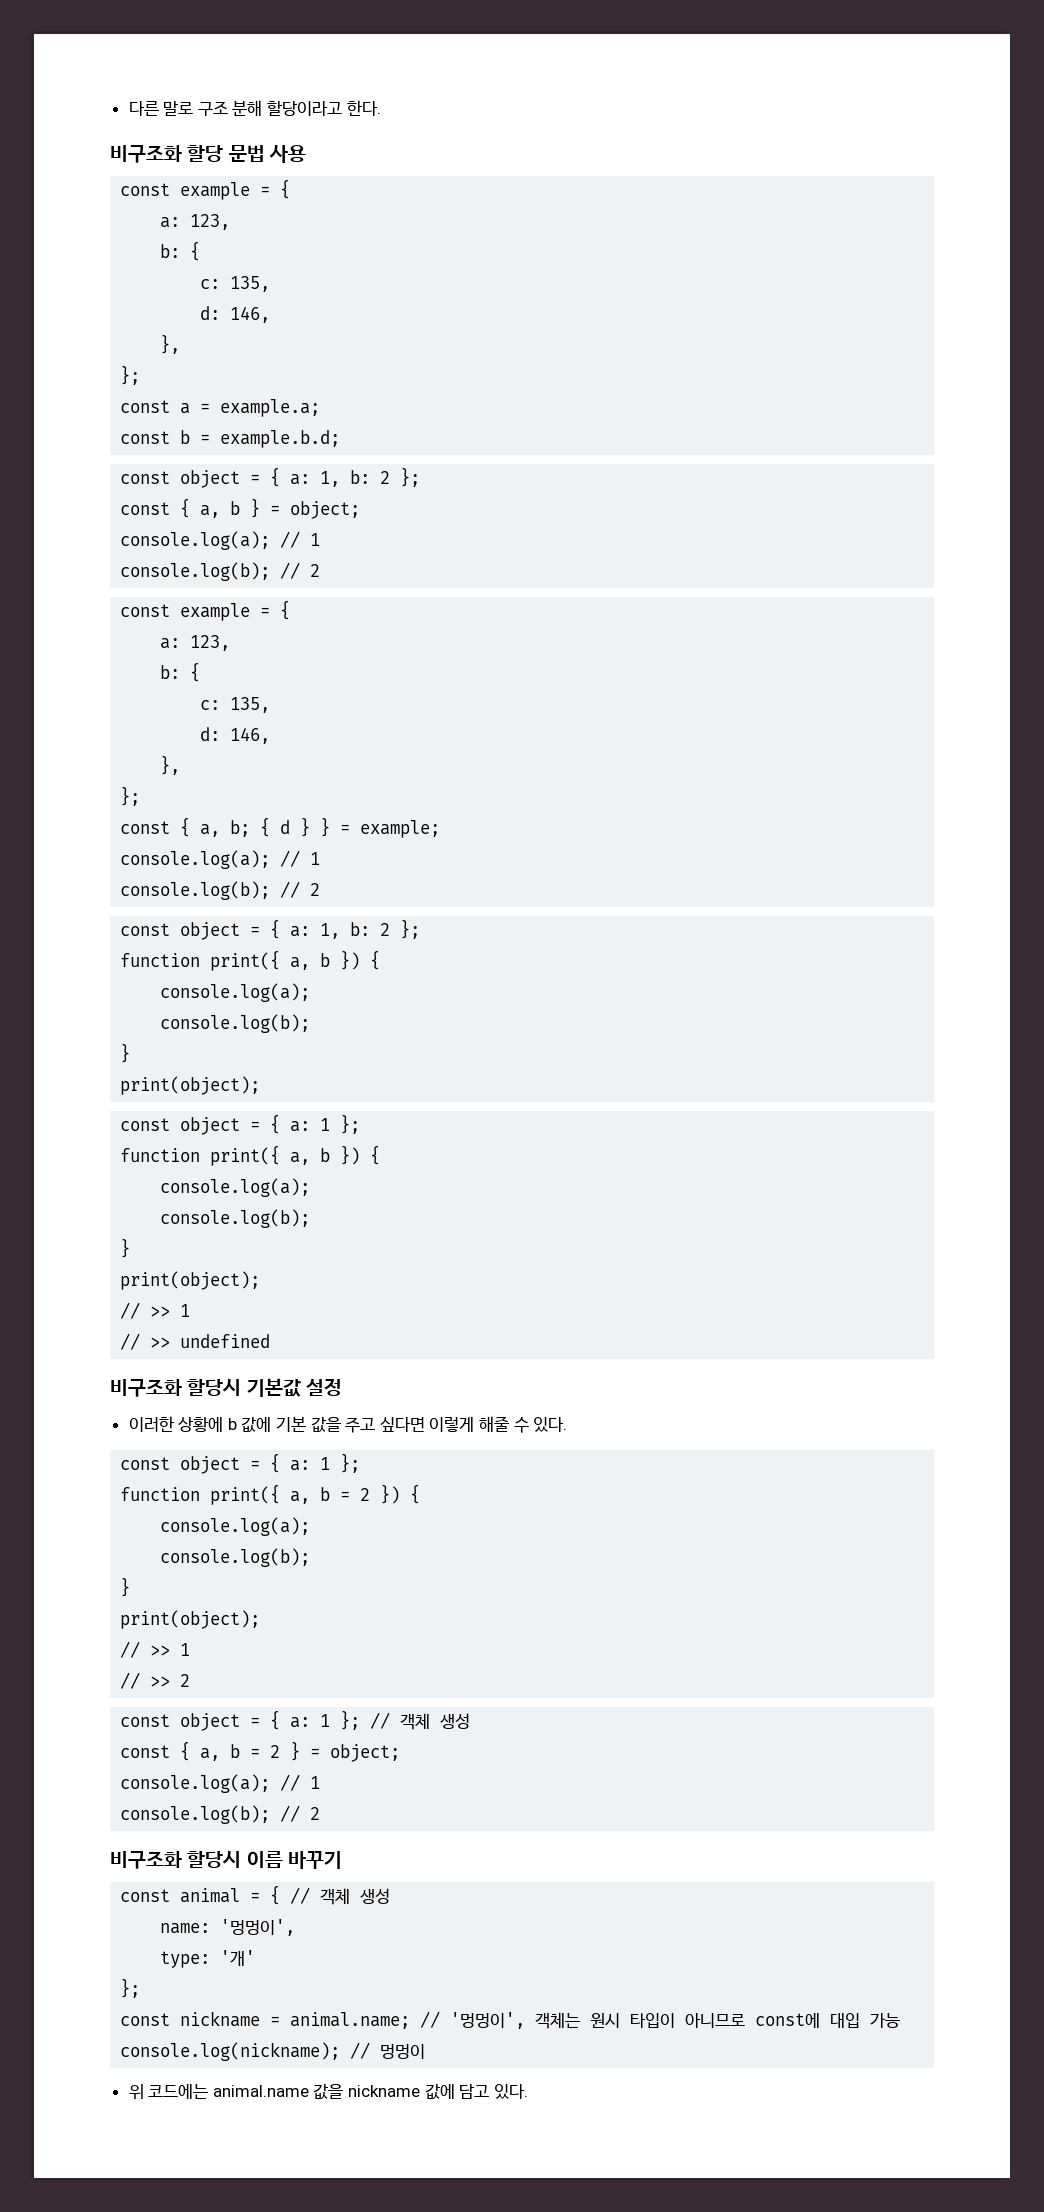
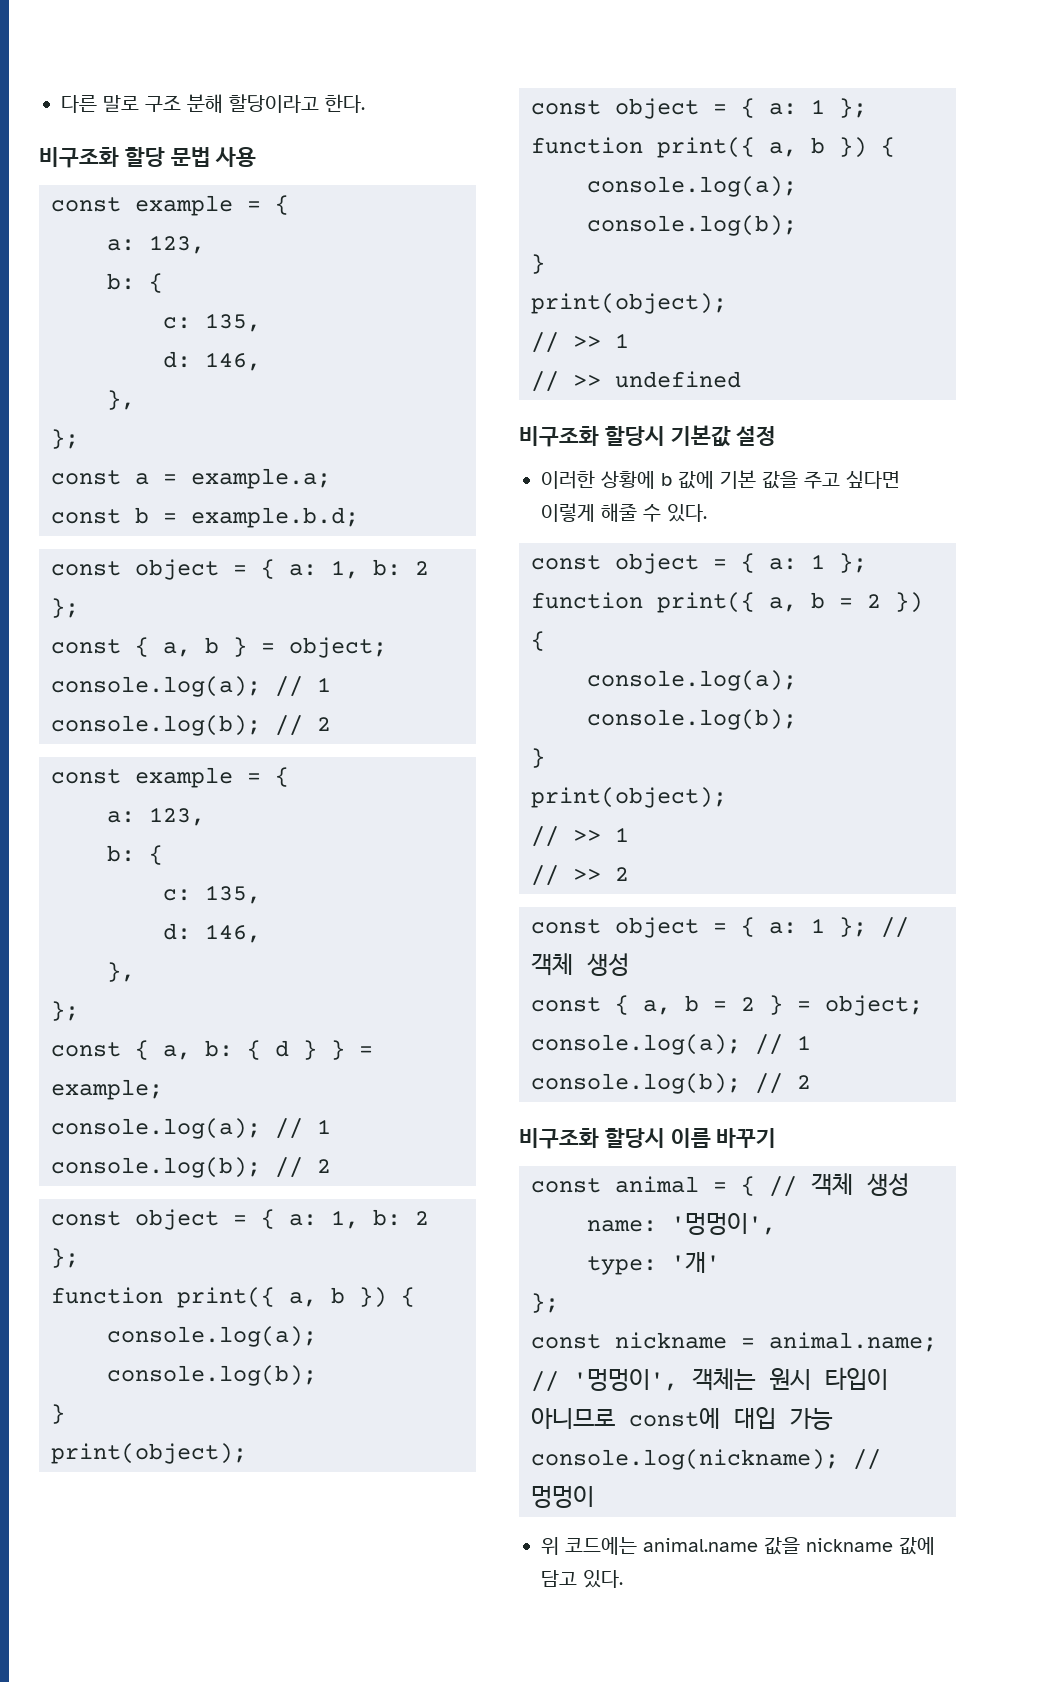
- const { a, b; { d } } = example;
+ const { a, b: { d } } = example;

